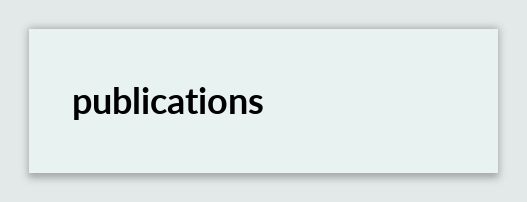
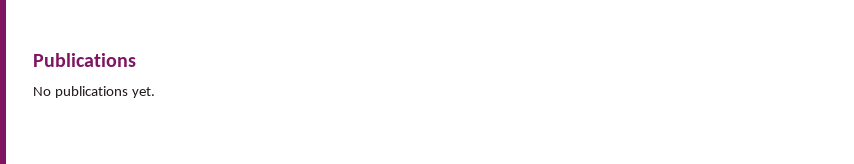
- publications
+ Publications
+ No publications yet.

